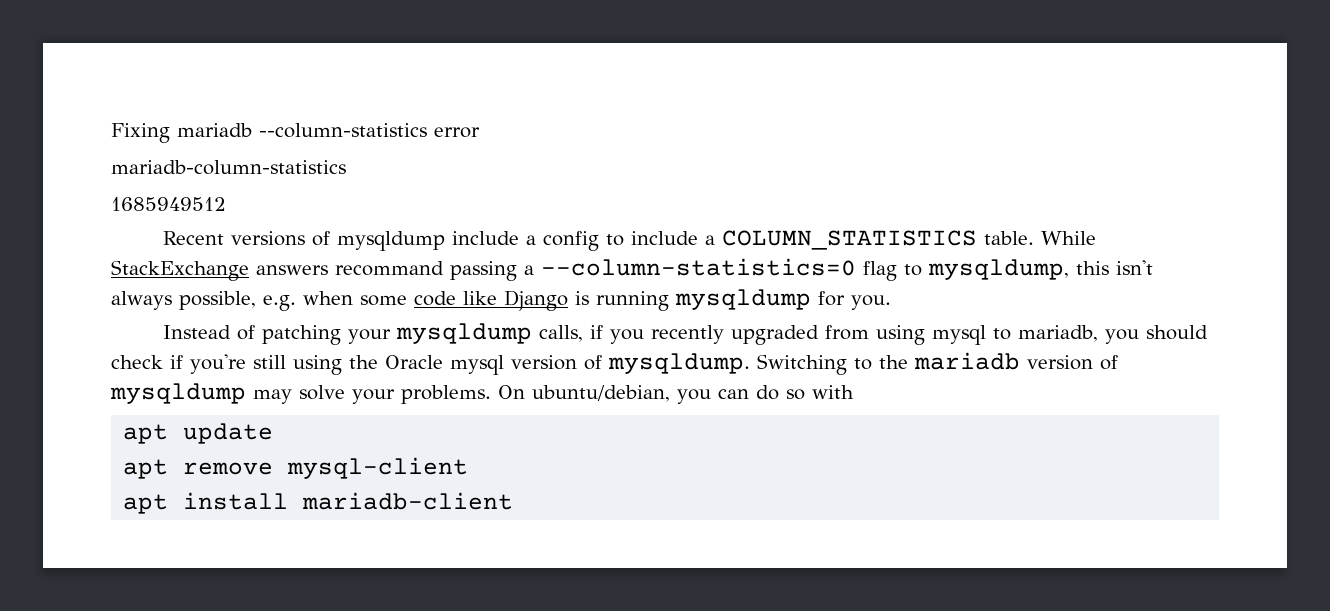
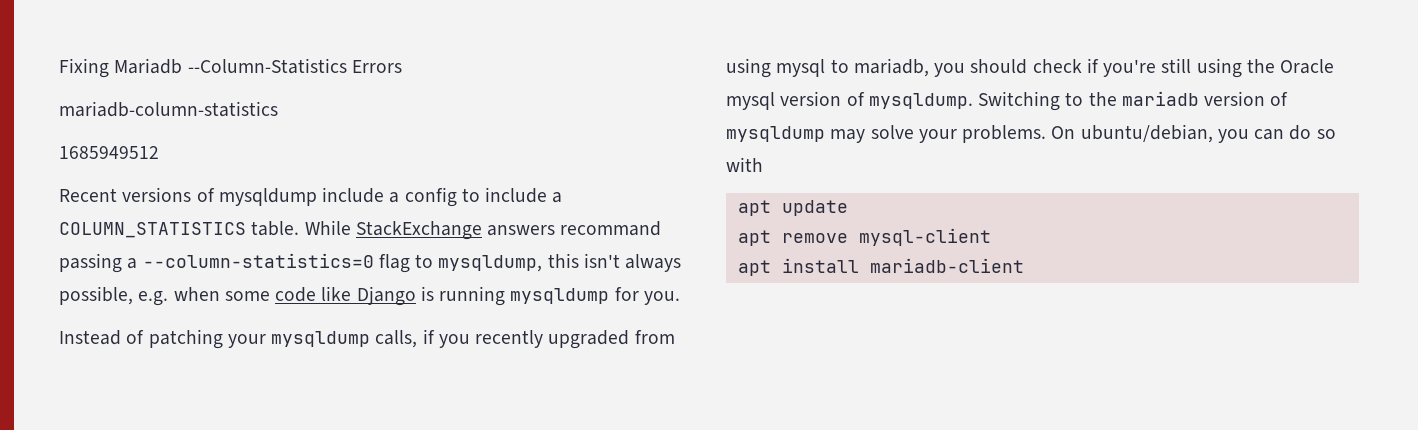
- Fixing mariadb --column-statistics error
+ Fixing Mariadb --Column-Statistics Errors

